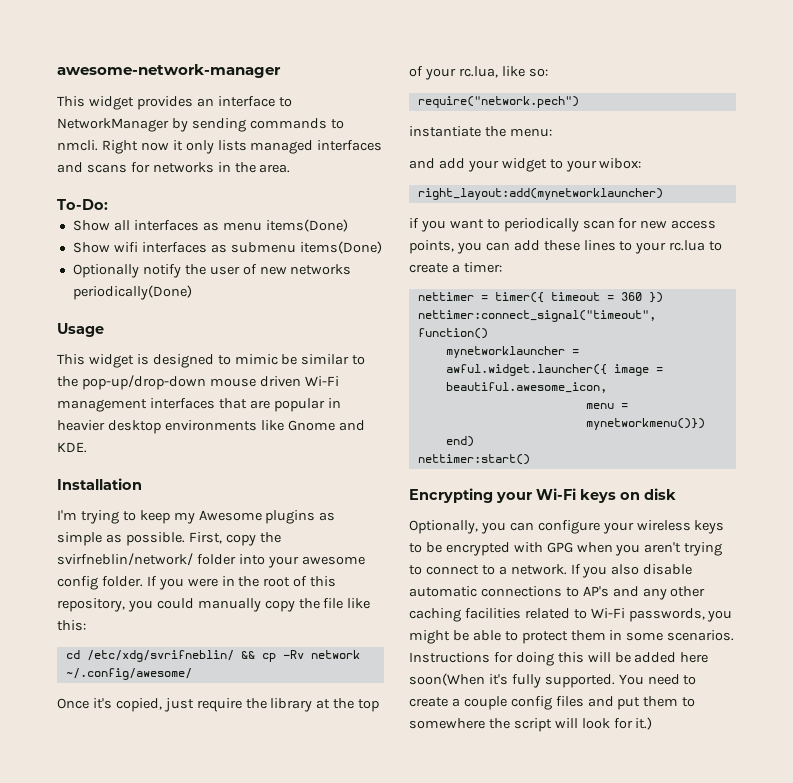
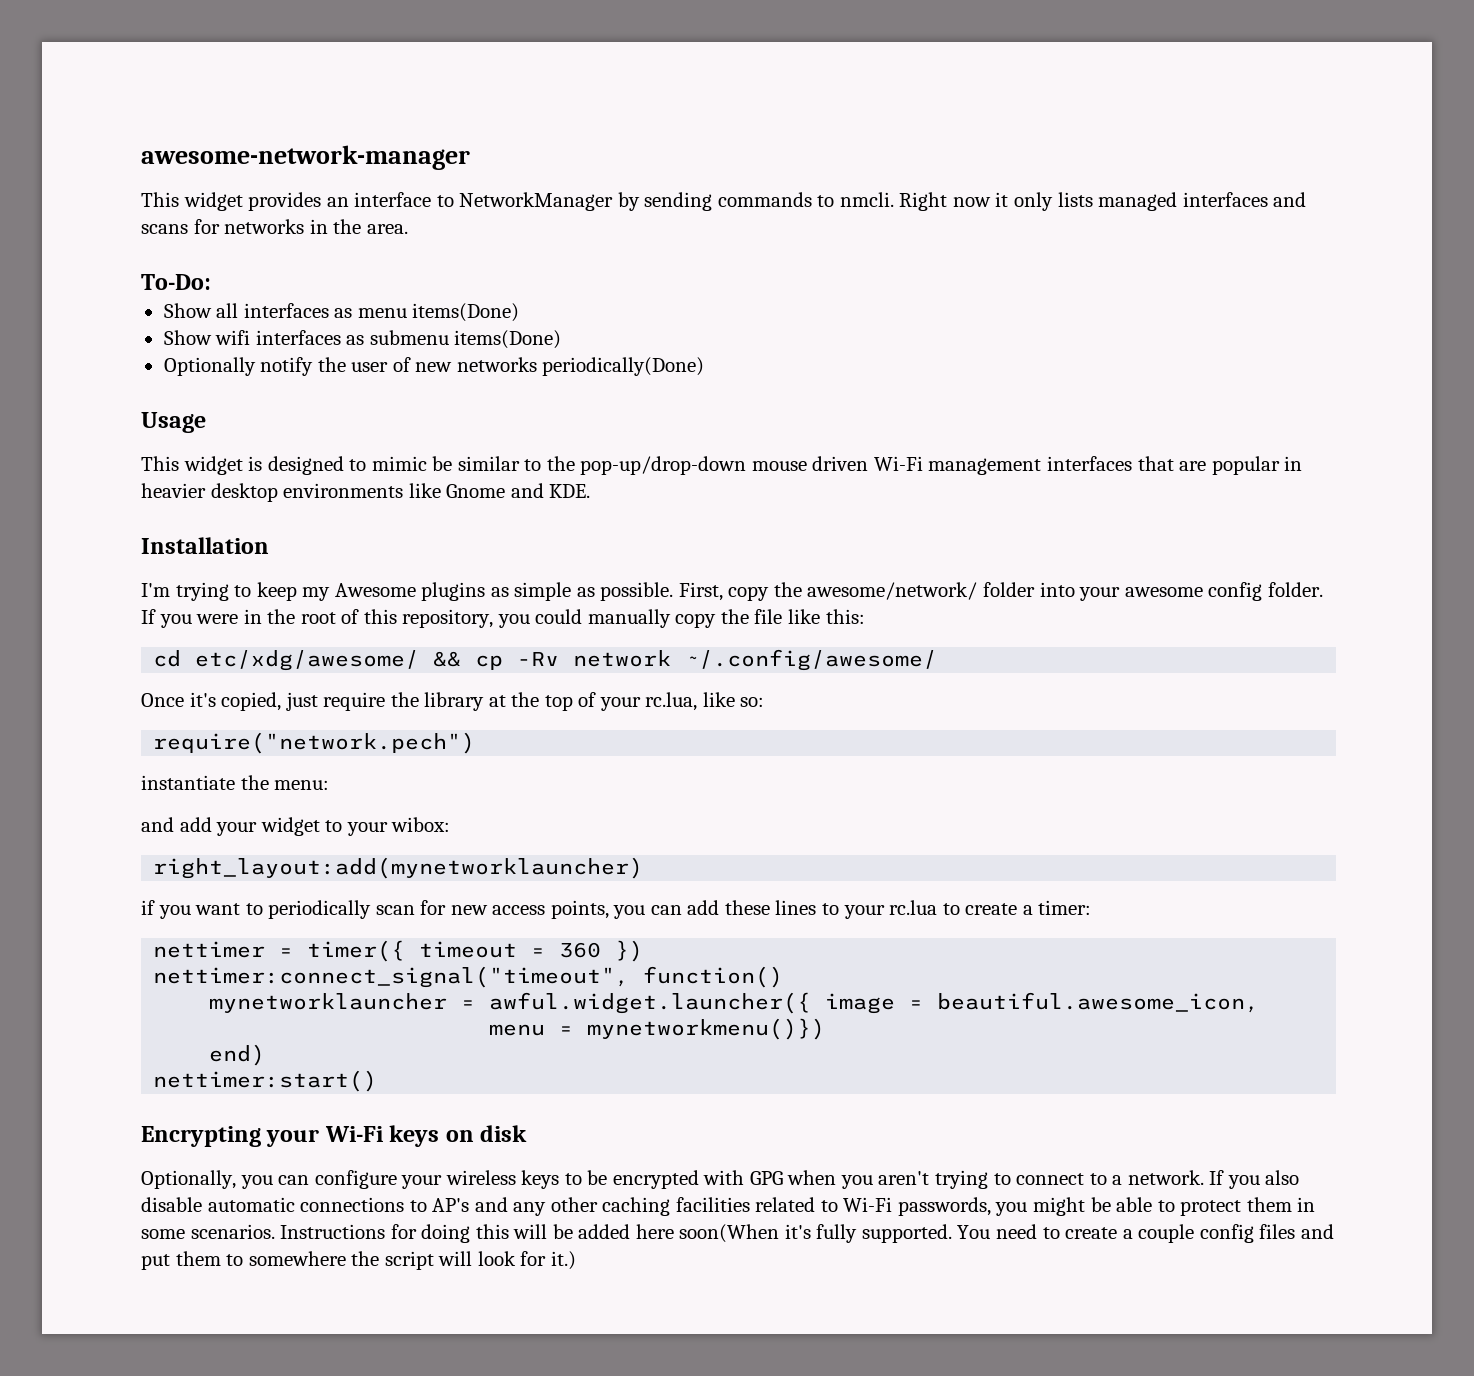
- First, copy the svirfneblin/network/ folder into your awesome config folder.
+ First, copy the awesome/network/ folder into your awesome config folder.
- cd /etc/xdg/svrifneblin/ && cp -Rv network ~/.config/awesome/
+ cd etc/xdg/awesome/ && cp -Rv network ~/.config/awesome/

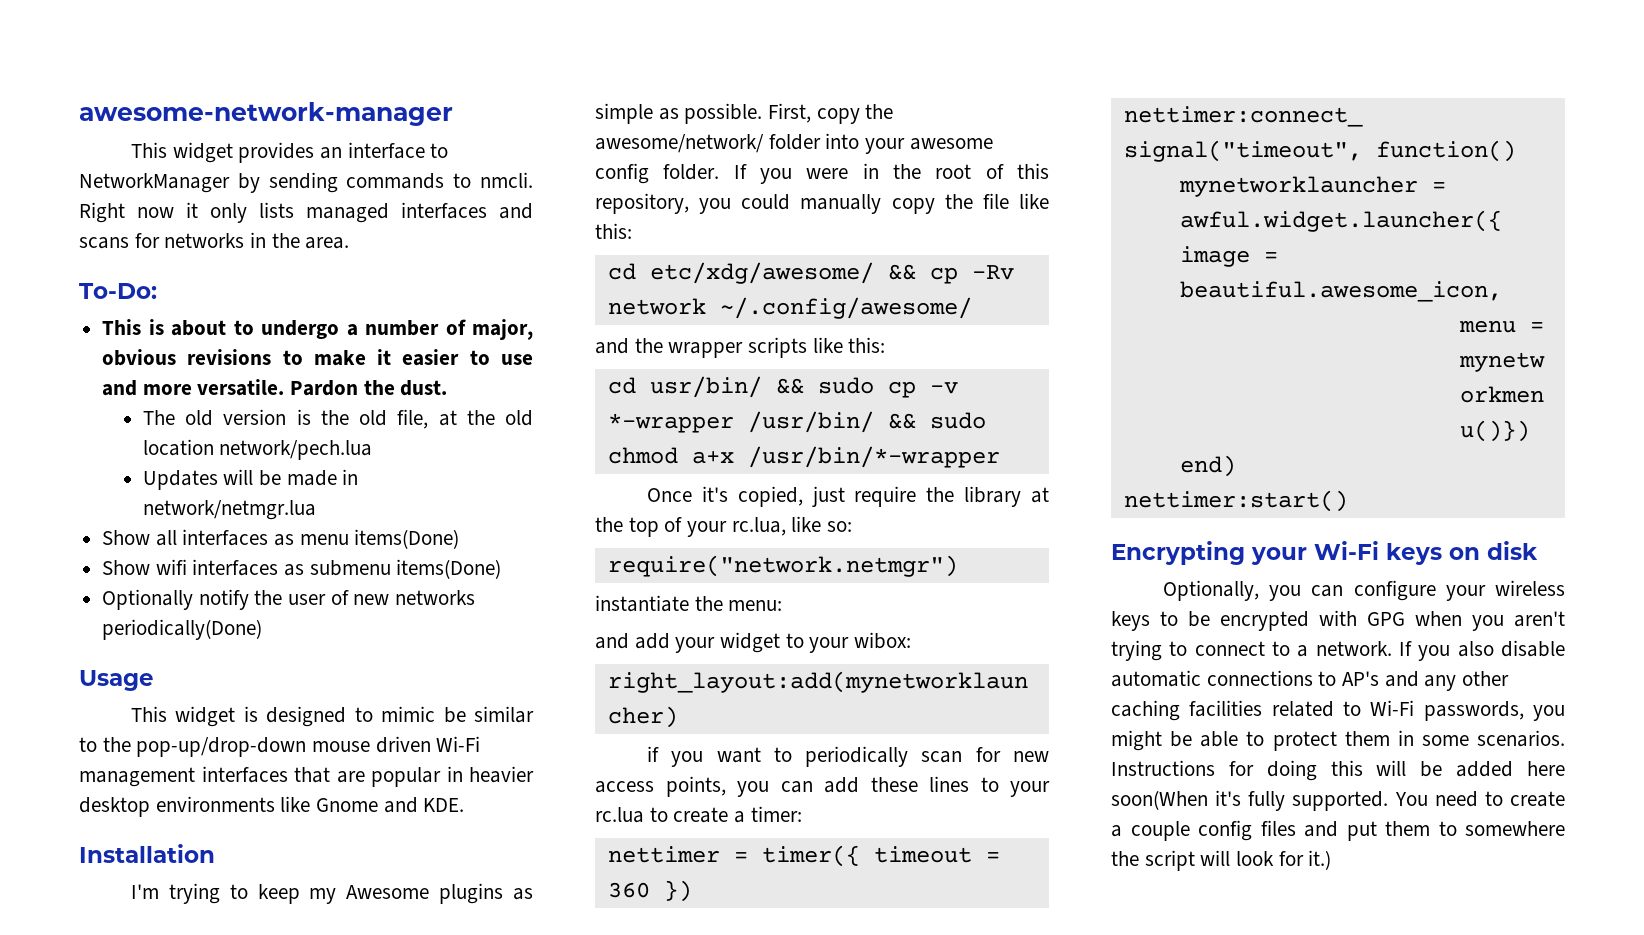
+ This is about to undergo a number of major, obvious revisions to make it easier to use and more versatile. Pardon the dust.
+ The old version is the old file, at the old location network/pech.lua
+ Updates will be made in network/netmgr.lua
+ and the wrapper scripts like this:
+ cd usr/bin/ && sudo cp -v *-wrapper /usr/bin/ && sudo chmod a+x /usr/bin/*-wrapper
- require("network.pech")
+ require("network.netmgr")

